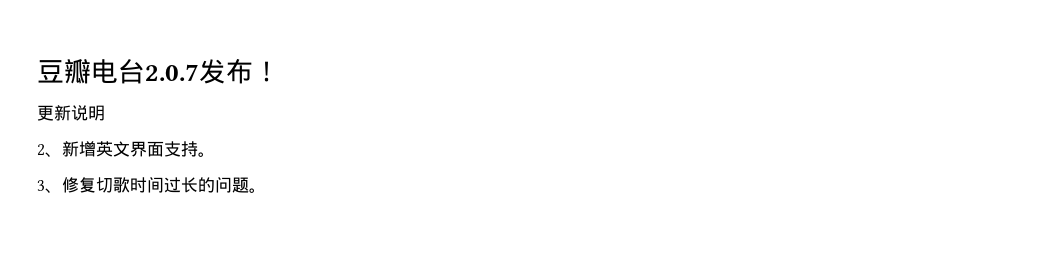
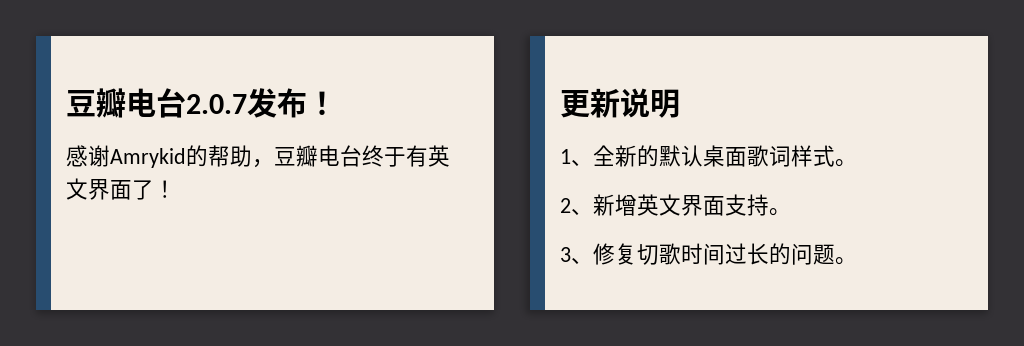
+ 感谢Amrykid的帮助，豆瓣电台终于有英文界面了！
  更新说明
+ 1、全新的默认桌面歌词样式。

